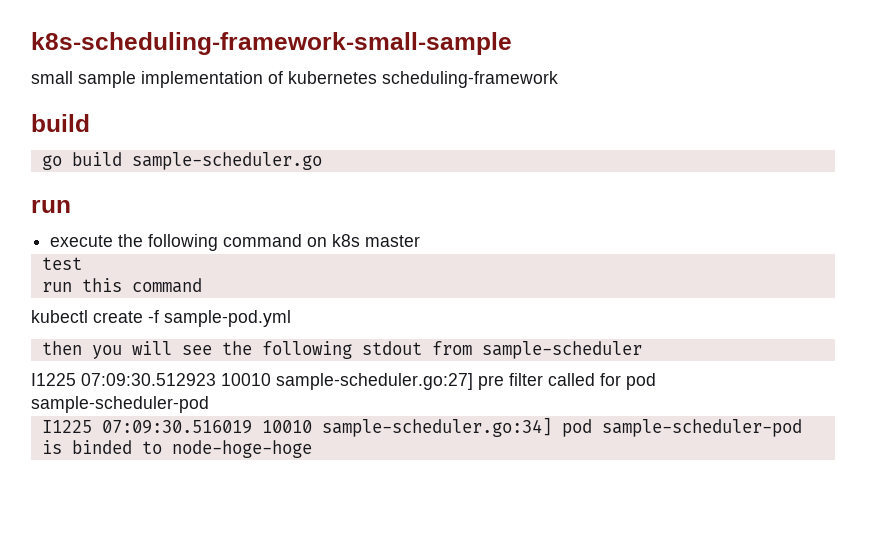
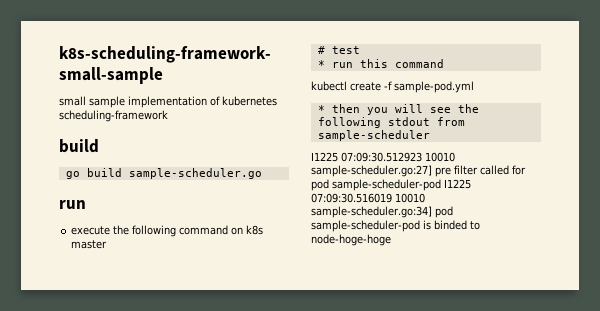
- test
+ # test
- run this command
+ * run this command
- then you will see the following stdout from sample-scheduler
+ * then you will see the following stdout from sample-scheduler
- I1225 07:09:30.512923 10010 sample-scheduler.go:27] pre filter called for pod sample-scheduler-pod
- I1225 07:09:30.516019 10010 sample-scheduler.go:34] pod sample-scheduler-pod is binded to node-hoge-hoge
+ I1225 07:09:30.512923 10010 sample-scheduler.go:27] pre filter called for pod sample-scheduler-pod I1225 07:09:30.516019 10010 sample-scheduler.go:34] pod sample-scheduler-pod is binded to node-hoge-hoge

